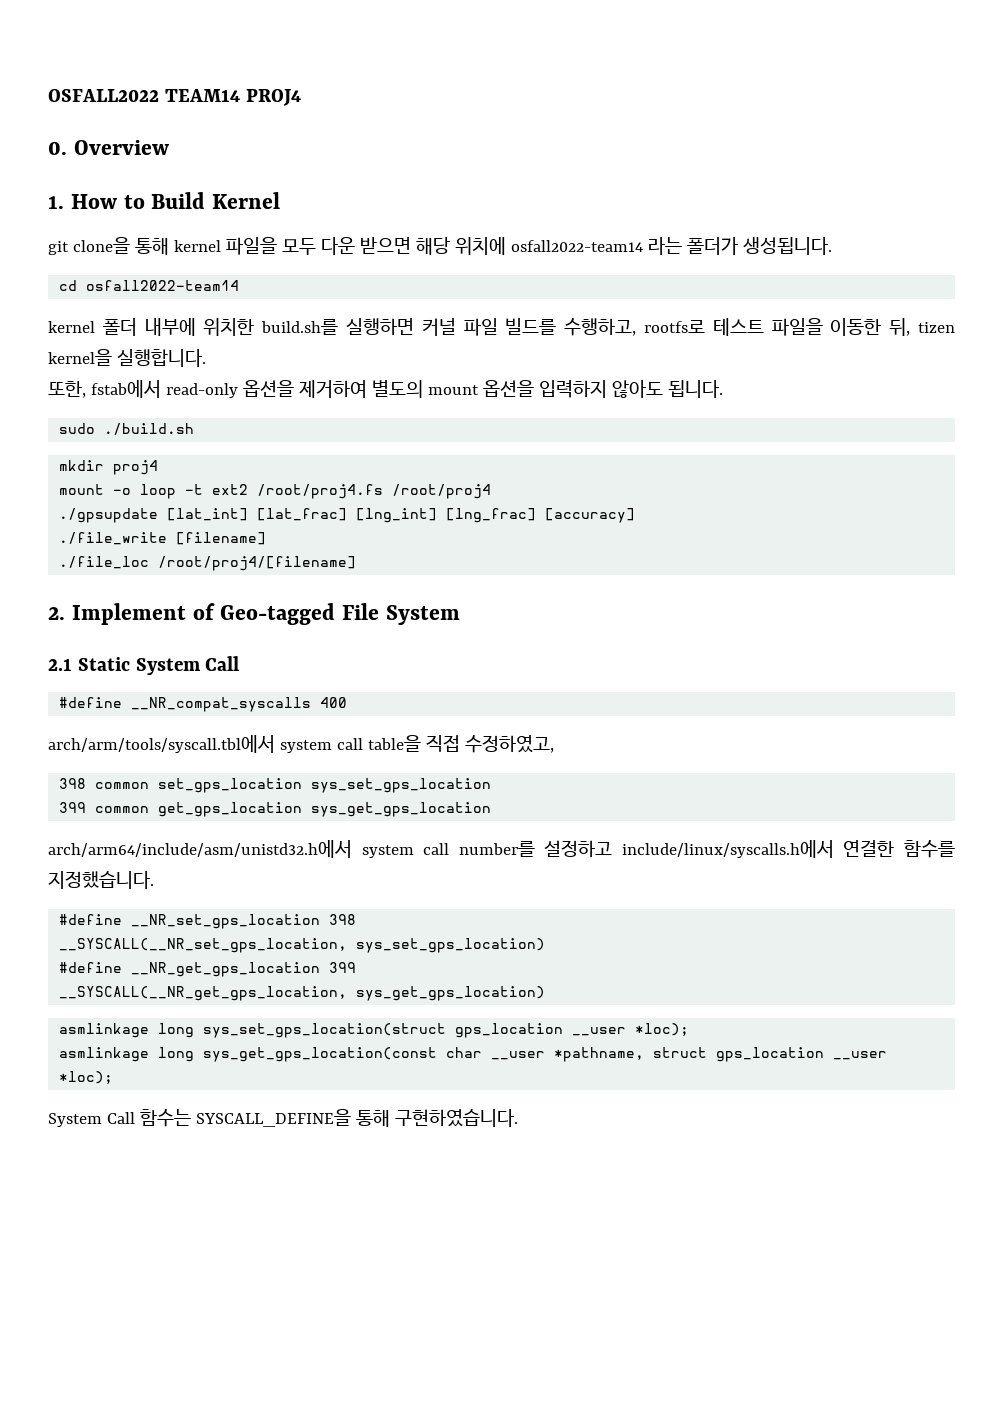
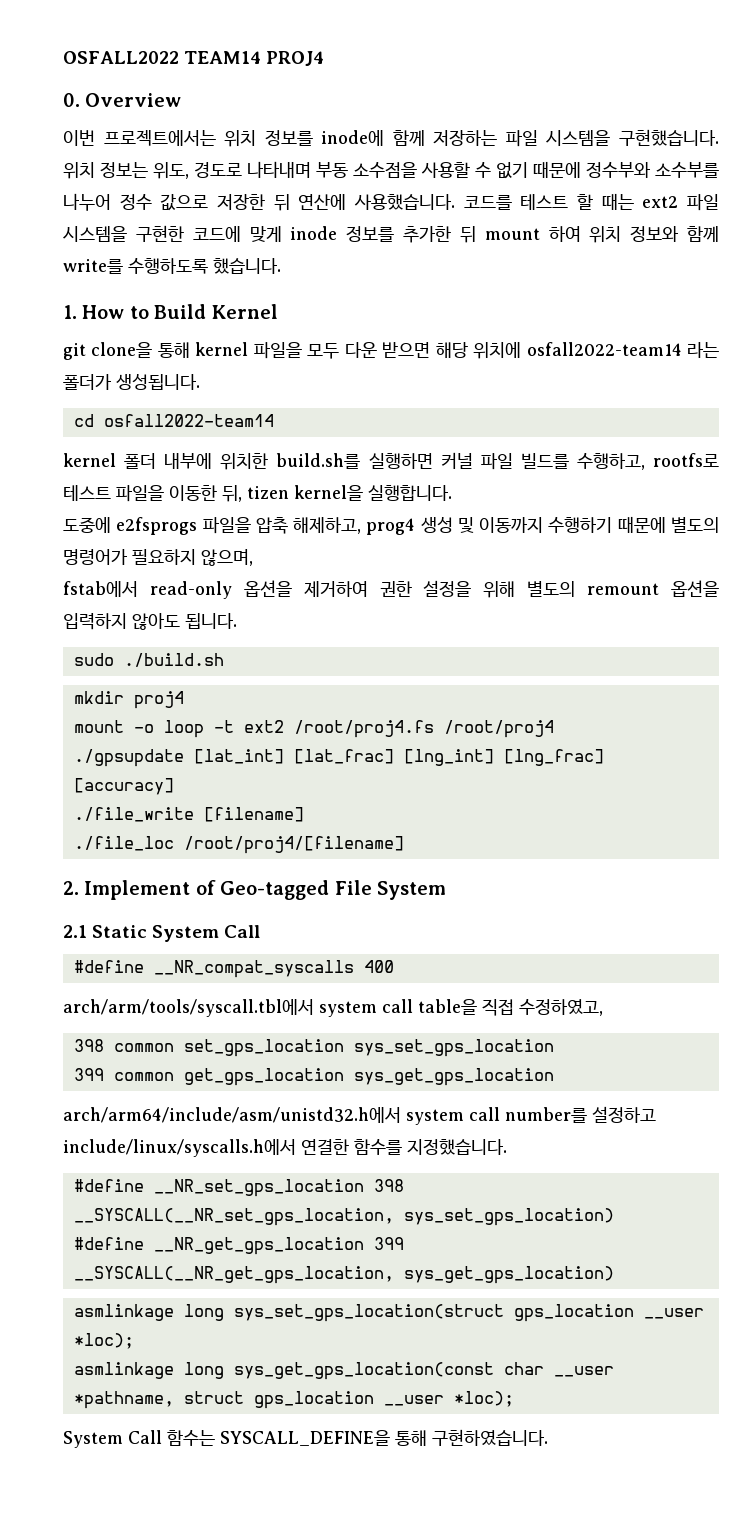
+ 이번 프로젝트에서는 위치 정보를 inode에 함께 저장하는 파일 시스템을 구현했습니다. 위치 정보는 위도, 경도로 나타내며 부동 소수점을 사용할 수 없기 때문에 정수부와 소수부를 나누어 정수 값으로 저장한 뒤 연산에 사용했습니다. 코드를 테스트 할 때는 ext2 파일 시스템을 구현한 코드에 맞게 inode 정보를 추가한 뒤 mount 하여 위치 정보와 함께 write를 수행하도록 했습니다.
- 또한, fstab에서 read-only 옵션을 제거하여 별도의 mount 옵션을 입력하지 않아도 됩니다.
+ 도중에 e2fsprogs 파일을 압축 해제하고, prog4 생성 및 이동까지 수행하기 때문에 별도의 명령어가 필요하지 않으며,
+ fstab에서 read-only 옵션을 제거하여 권한 설정을 위해 별도의 remount 옵션을 입력하지 않아도 됩니다.

